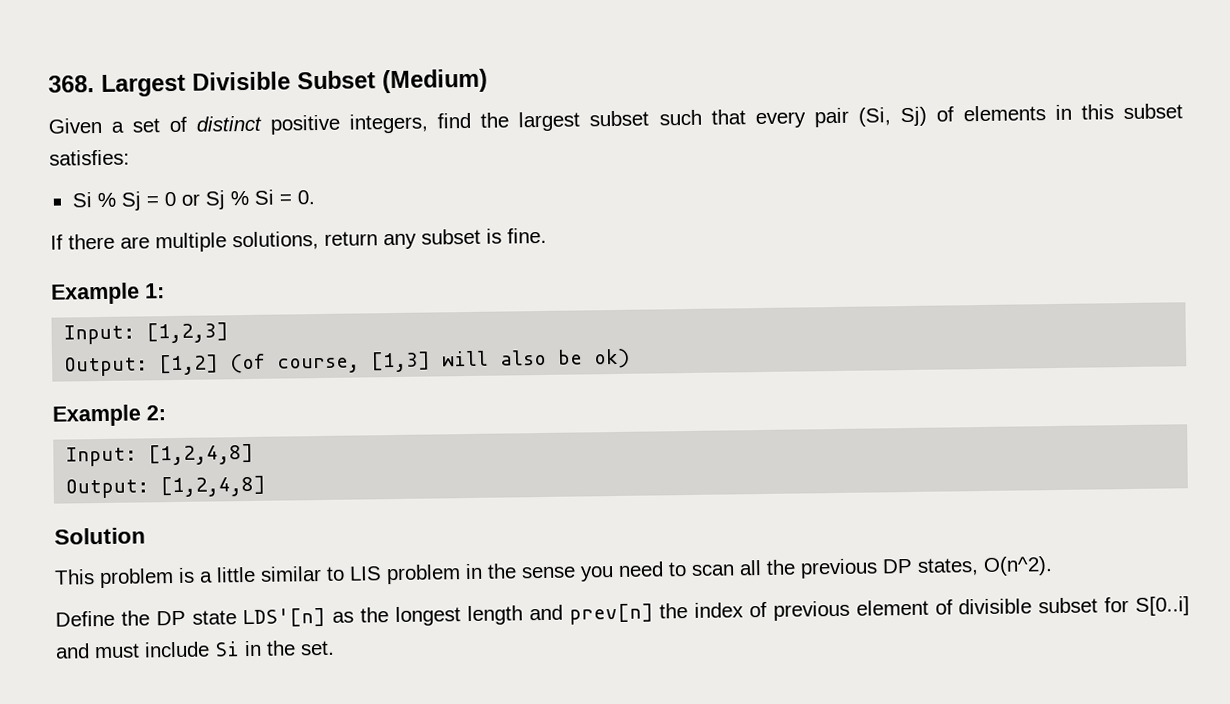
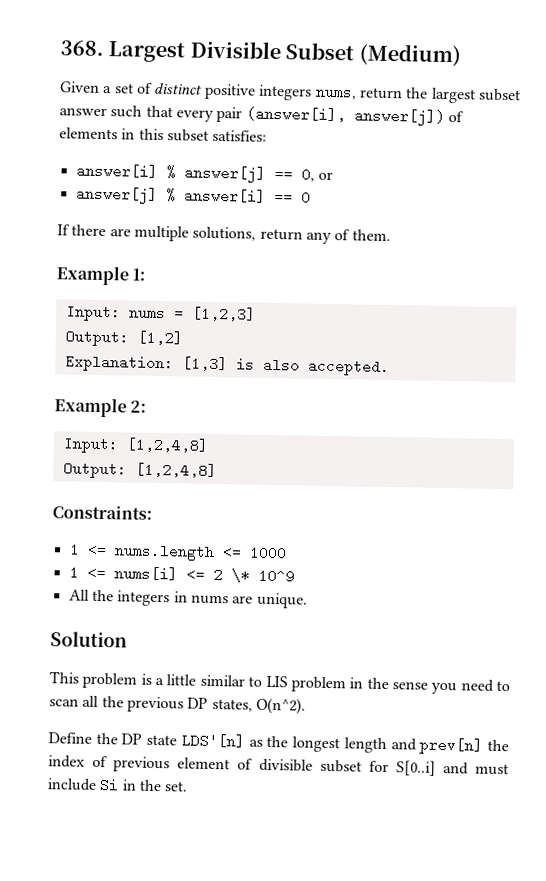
- Given a set of distinct positive integers, find the largest subset such that every pair (Si, Sj) of elements in this subset satisfies:
+ Given a set of distinct positive integers nums, return the largest subset answer such that every pair (answer[i], answer[j]) of elements in this subset satisfies:
- Si % Sj = 0 or Sj % Si = 0.
+ answer[i] % answer[j] == 0, or
+ answer[j] % answer[i] == 0
- If there are multiple solutions, return any subset is fine.
+ If there are multiple solutions, return any of them.
- Input: [1,2,3]
+ Input: nums = [1,2,3]
- Output: [1,2] (of course, [1,3] will also be ok)
+ Output: [1,2]
+ Explanation: [1,3] is also accepted.
+ Constraints:
+ 1 <= nums.length <= 1000
+ 1 <= nums[i] <= 2 \* 10^9
+ All the integers in nums are unique.

